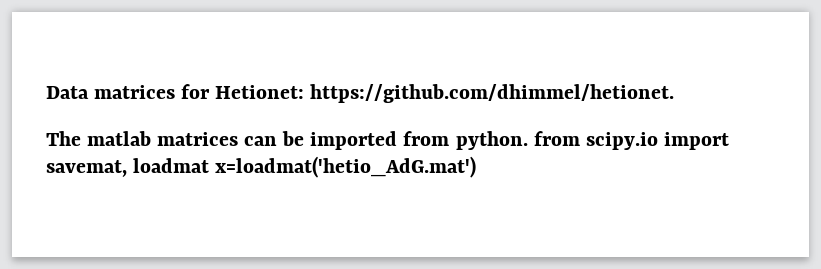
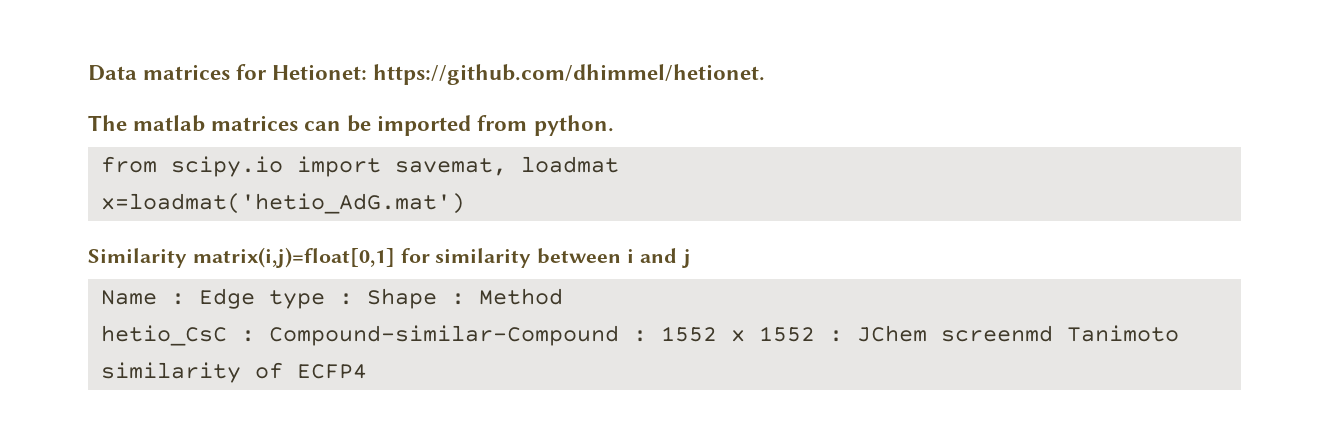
- The matlab matrices can be imported from python. from scipy.io import savemat, loadmat x=loadmat('hetio_AdG.mat')
+ The matlab matrices can be imported from python.
+ from scipy.io import savemat, loadmat
+ x=loadmat('hetio_AdG.mat')
+ Similarity matrix(i,j)=float[0,1] for similarity between i and j
+ Name : Edge type : Shape : Method
+ hetio_CsC : Compound-similar-Compound : 1552 x 1552 : JChem screenmd Tanimoto similarity of ECFP4

